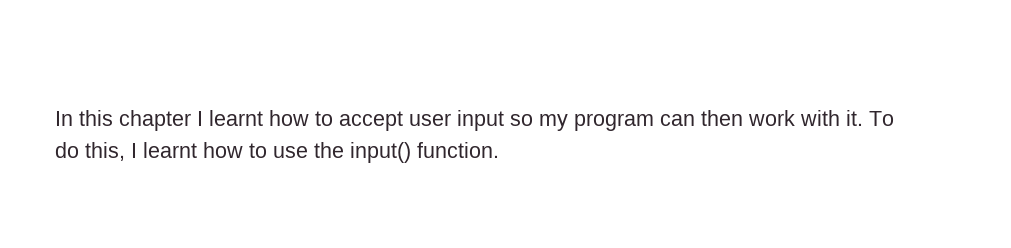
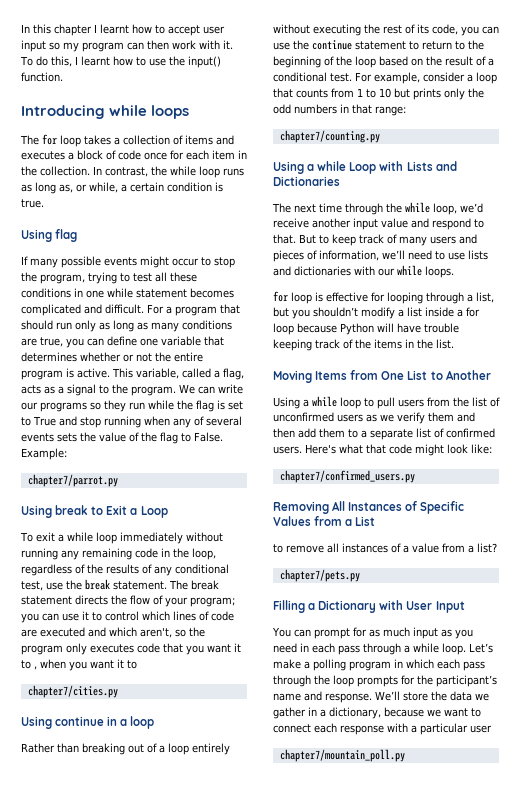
+ Introducing while loops
+ The for loop takes a collection of items and executes a block of code once for each item in the collection. In contrast, the while loop runs as long as, or while, a certain condition is true.
+ Using flag
+ If many possible events might occur to stop the program, trying to test all these conditions in one while statement becomes complicated and difficult. For a program that should run only as long as many conditions are true, you can define one variable that determines whether or not the entire program is active. This variable, called a flag, acts as a signal to the program. We can write our programs so they run while the flag is set to True and stop running when any of several events sets the value of the flag to False. Example:
+ chapter7/parrot.py
+ Using break to Exit a Loop
+ To exit a while loop immediately without running any remaining code in the loop, regardless of the results of any conditional test, use the break statement. The break statement directs the flow of your program; you can use it to control which lines of code are executed and which aren't, so the program only executes code that you want it to , when you want it to
+ chapter7/cities.py
+ Using continue in a loop
+ Rather than breaking out of a loop entirely without executing the rest of its code, you can use the continue statement to return to the beginning of the loop based on the result of a conditional test. For example, consider a loop that counts from 1 to 10 but prints only the odd numbers in that range:
+ chapter7/counting.py
+ Using a while Loop with Lists and Dictionaries
+ The next time through the while loop, we’d receive another input value and respond to that. But to keep track of many users and pieces of information, we’ll need to use lists and dictionaries with our while loops.
+ for loop is effective for looping through a list, but you shouldn’t modify a list inside a for loop because Python will have trouble keeping track of the items in the list.
+ Moving Items from One List to Another
+ Using a while loop to pull users from the list of unconfirmed users as we verify them and then add them to a separate list of confirmed users. Here's what that code might look like:
+ chapter7/confirmed_users.py
+ Removing All Instances of Specific Values from a List
+ to remove all instances of a value from a list?
+ chapter7/pets.py
+ Filling a Dictionary with User Input
+ You can prompt for as much input as you need in each pass through a while loop. Let’s make a polling program in which each pass through the loop prompts for the participant’s name and response. We’ll store the data we gather in a dictionary, because we want to connect each response with a particular user
+ chapter7/mountain_poll.py

